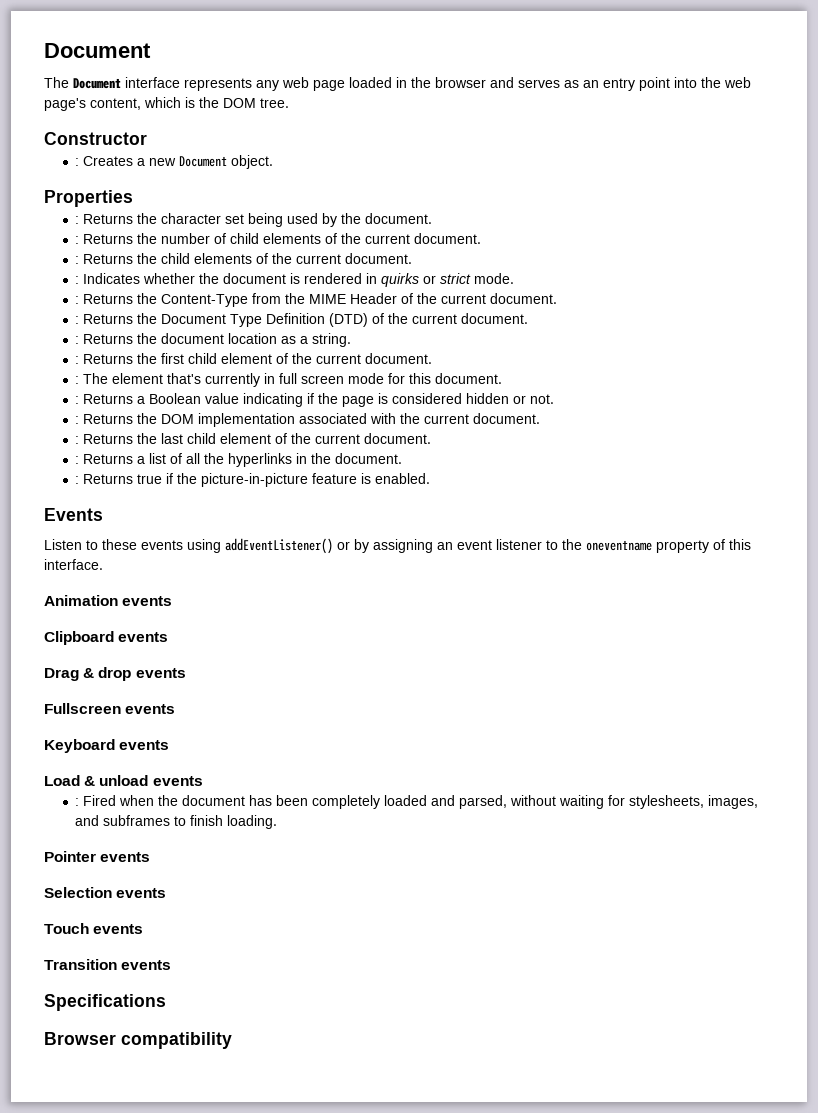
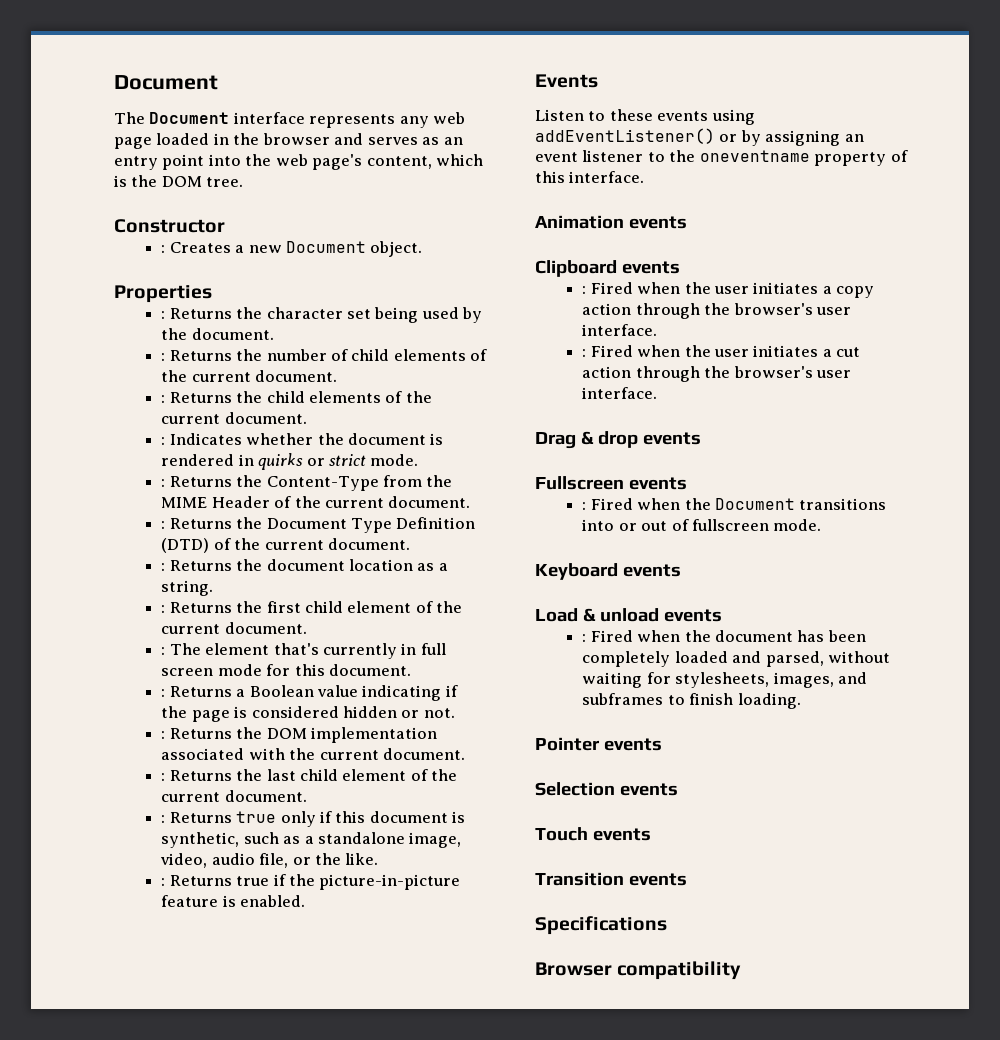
- : Returns a list of all the hyperlinks in the document.
+ : Returns true only if this document is synthetic, such as a standalone image, video, audio file, or the like.
+ : Fired when the user initiates a copy action through the browser's user interface.
+ : Fired when the user initiates a cut action through the browser's user interface.
+ : Fired when the Document transitions into or out of fullscreen mode.

